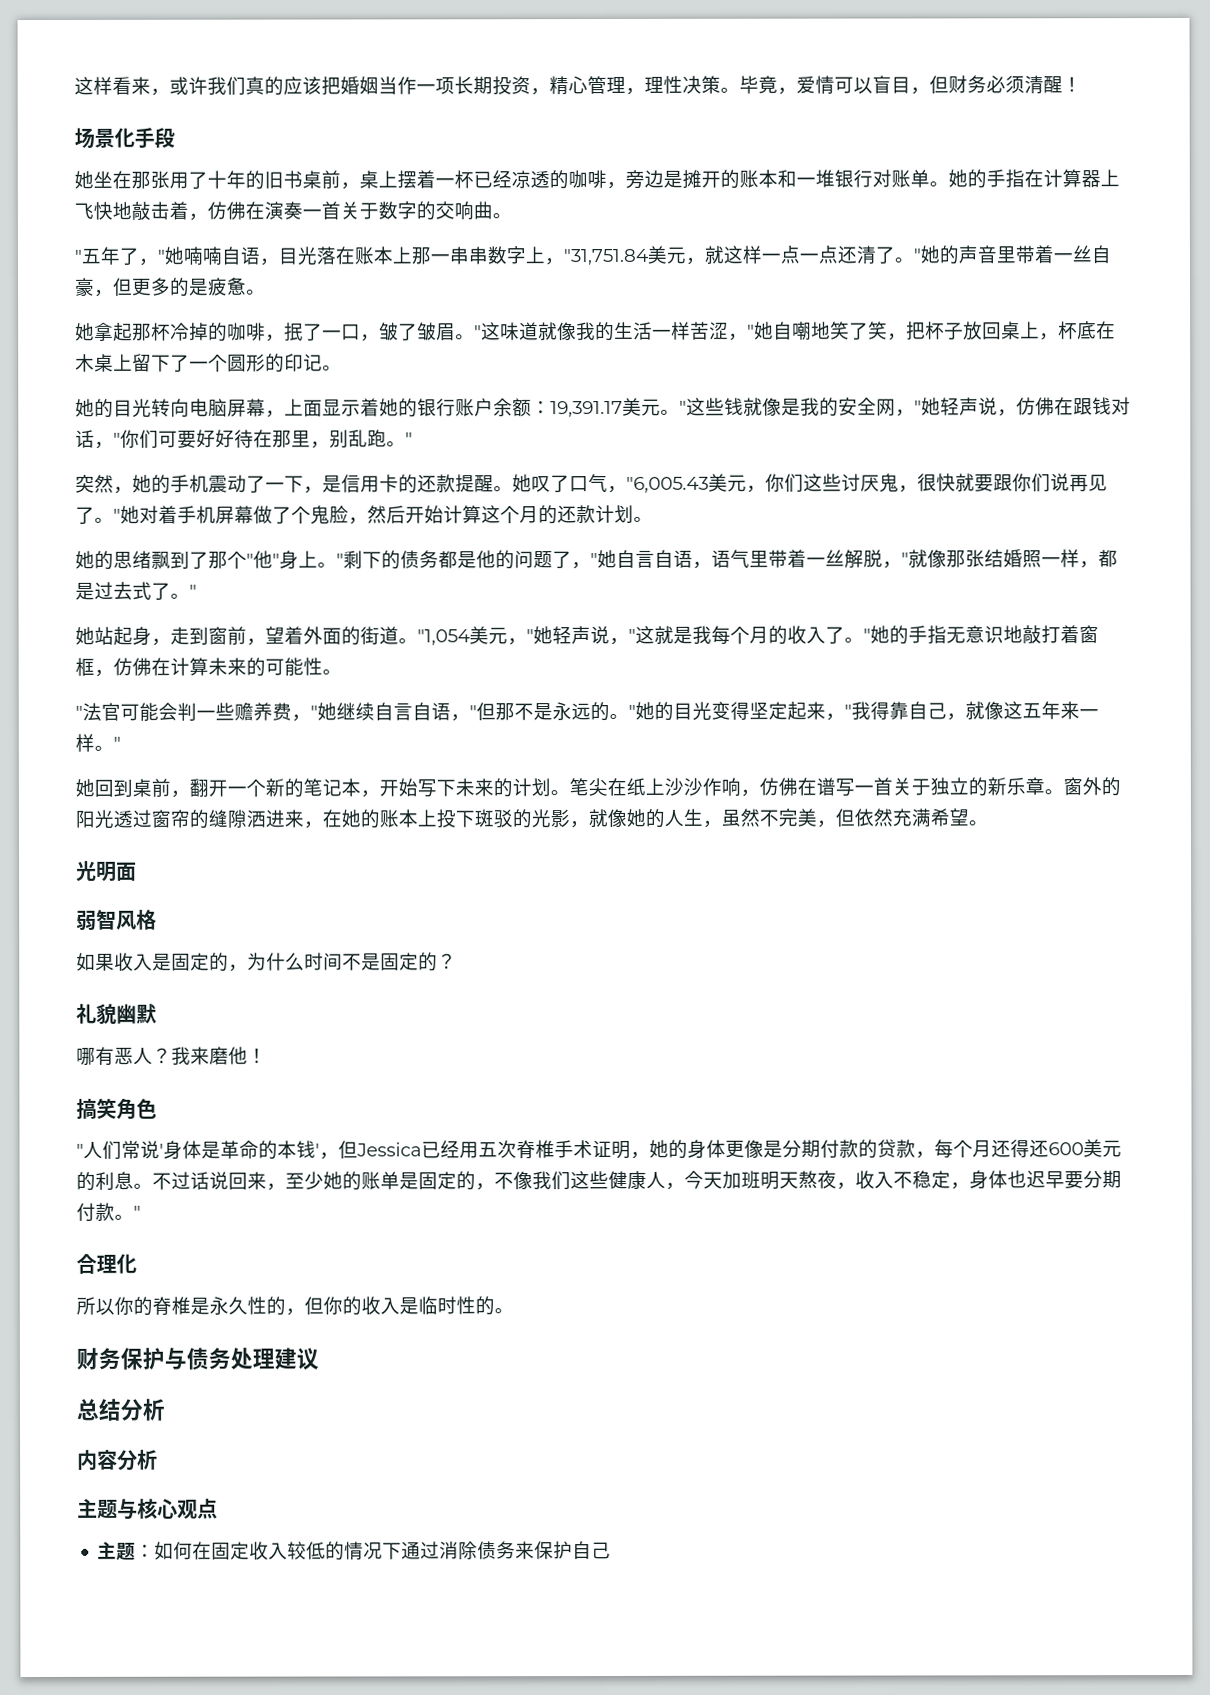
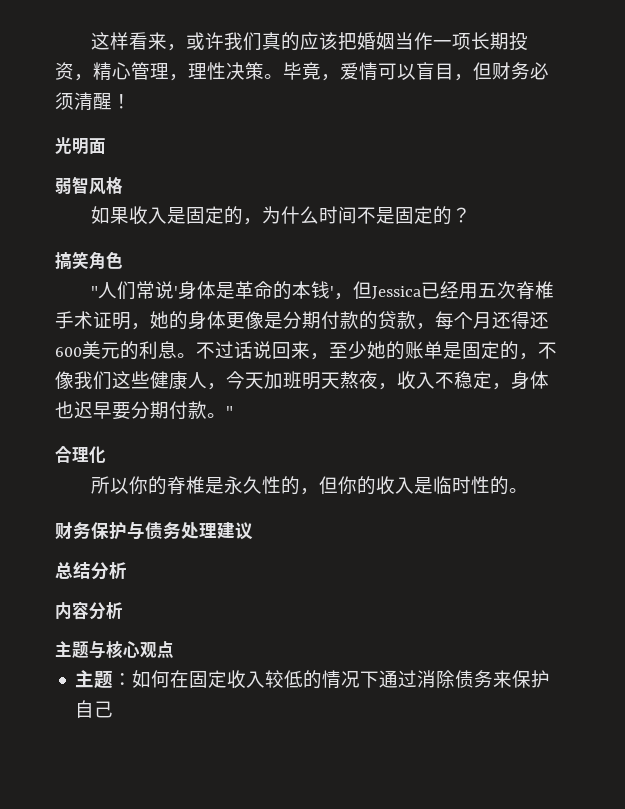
- 场景化手段
- 她坐在那张用了十年的旧书桌前，桌上摆着一杯已经凉透的咖啡，旁边是摊开的账本和一堆银行对账单。她的手指在计算器上飞快地敲击着，仿佛在演奏一首关于数字的交响曲。
- "五年了，"她喃喃自语，目光落在账本上那一串串数字上，"31,751.84美元，就这样一点一点还清了。"她的声音里带着一丝自豪，但更多的是疲惫。
- 她拿起那杯冷掉的咖啡，抿了一口，皱了皱眉。"这味道就像我的生活一样苦涩，"她自嘲地笑了笑，把杯子放回桌上，杯底在木桌上留下了一个圆形的印记。
- 她的目光转向电脑屏幕，上面显示着她的银行账户余额：19,391.17美元。"这些钱就像是我的安全网，"她轻声说，仿佛在跟钱对话，"你们可要好好待在那里，别乱跑。"
- 突然，她的手机震动了一下，是信用卡的还款提醒。她叹了口气，"6,005.43美元，你们这些讨厌鬼，很快就要跟你们说再见了。"她对着手机屏幕做了个鬼脸，然后开始计算这个月的还款计划。
- 她的思绪飘到了那个"他"身上。"剩下的债务都是他的问题了，"她自言自语，语气里带着一丝解脱，"就像那张结婚照一样，都是过去式了。"
- 她站起身，走到窗前，望着外面的街道。"1,054美元，"她轻声说，"这就是我每个月的收入了。"她的手指无意识地敲打着窗框，仿佛在计算未来的可能性。
- "法官可能会判一些赡养费，"她继续自言自语，"但那不是永远的。"她的目光变得坚定起来，"我得靠自己，就像这五年来一样。"
- 她回到桌前，翻开一个新的笔记本，开始写下未来的计划。笔尖在纸上沙沙作响，仿佛在谱写一首关于独立的新乐章。窗外的阳光透过窗帘的缝隙洒进来，在她的账本上投下斑驳的光影，就像她的人生，虽然不完美，但依然充满希望。
- 礼貌幽默
- 哪有恶人？我来磨他！

